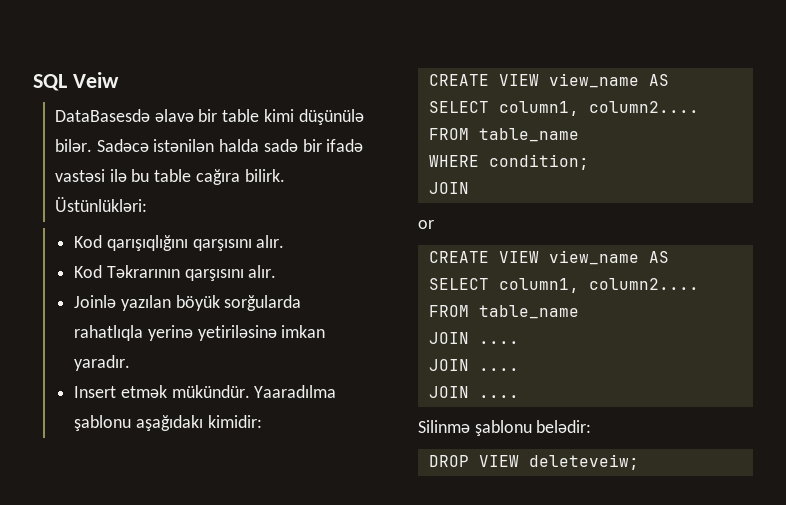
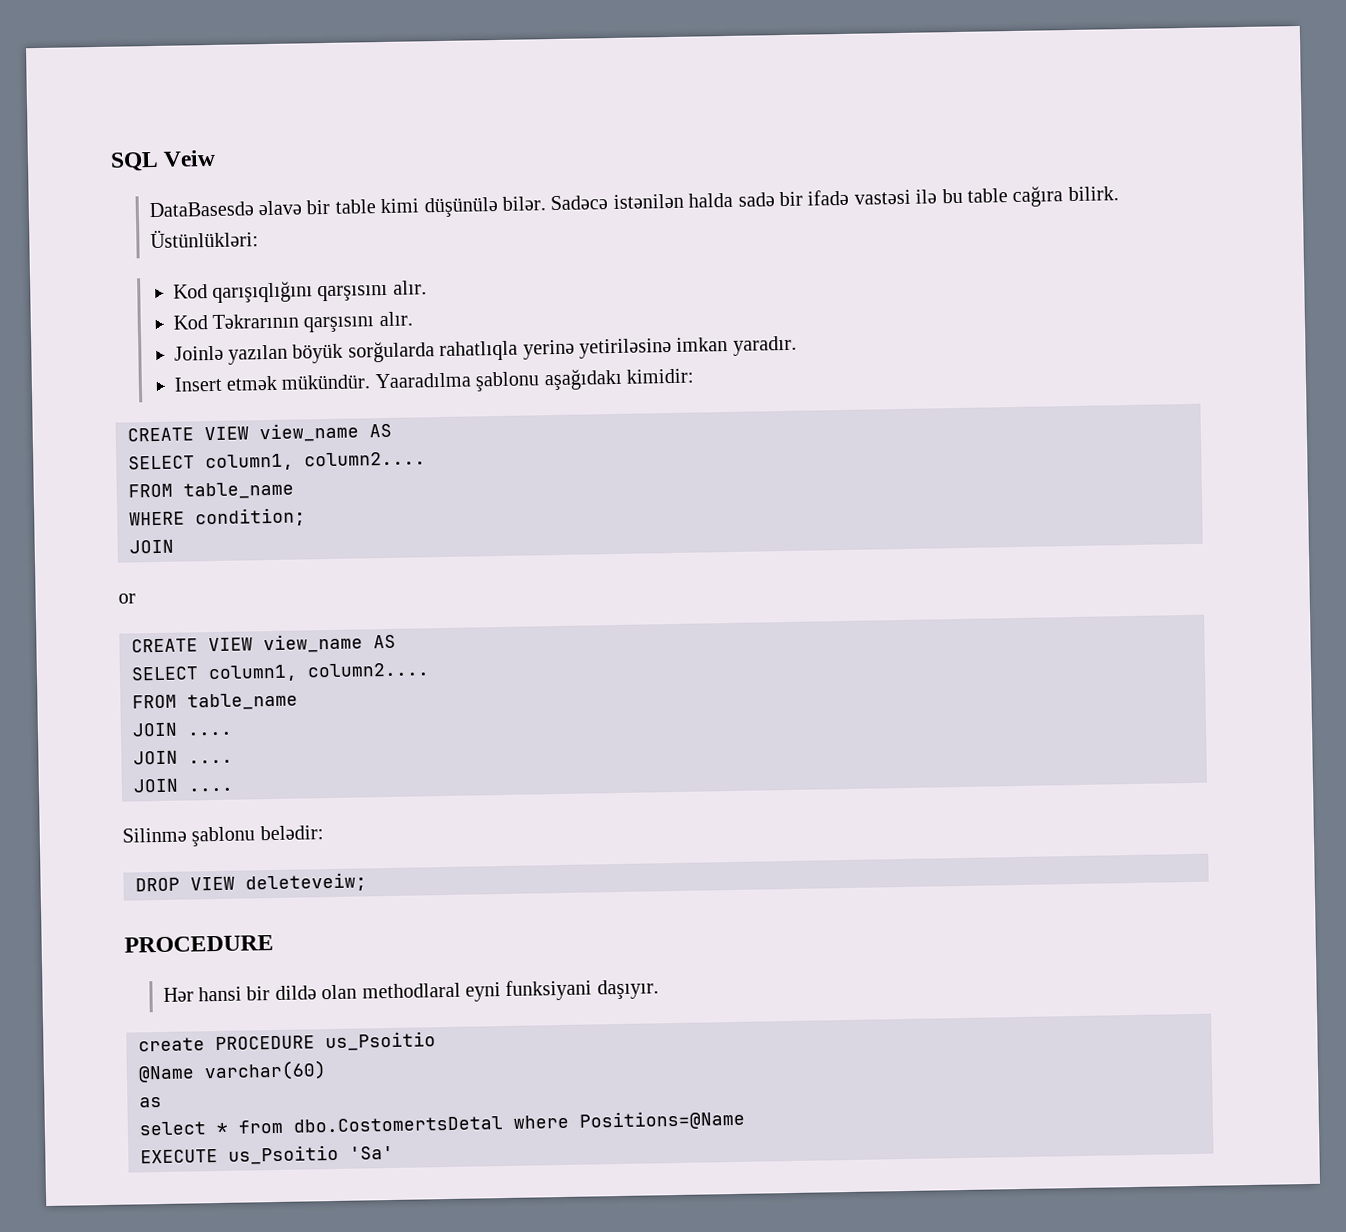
  DROP VIEW deleteveiw;
+ PROCEDURE
+ Hər hansi bir dildə olan methodlaral eyni funksiyani daşıyır.
+ create PROCEDURE us_Psoitio
+ @Name varchar(60)
+ as
+ select * from dbo.CostomertsDetal where Positions=@Name
+ EXECUTE us_Psoitio 'Sa'

